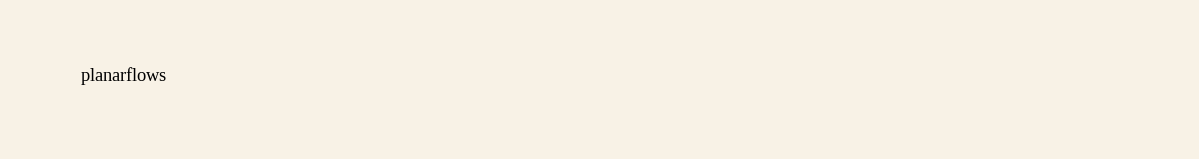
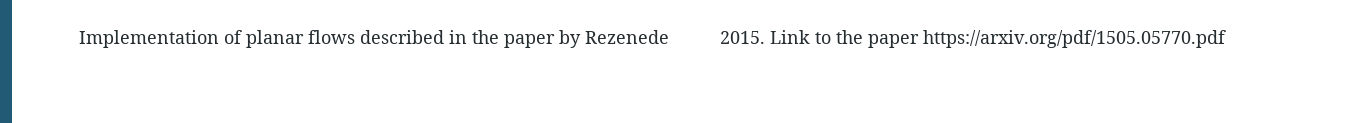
- planarflows
+ Implementation of planar flows described in the paper by Rezenede 2015. Link to the paper https://arxiv.org/pdf/1505.05770.pdf

